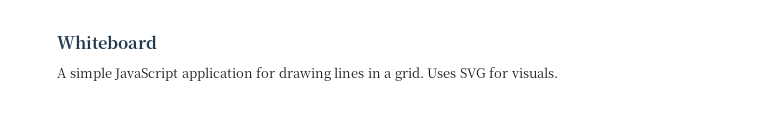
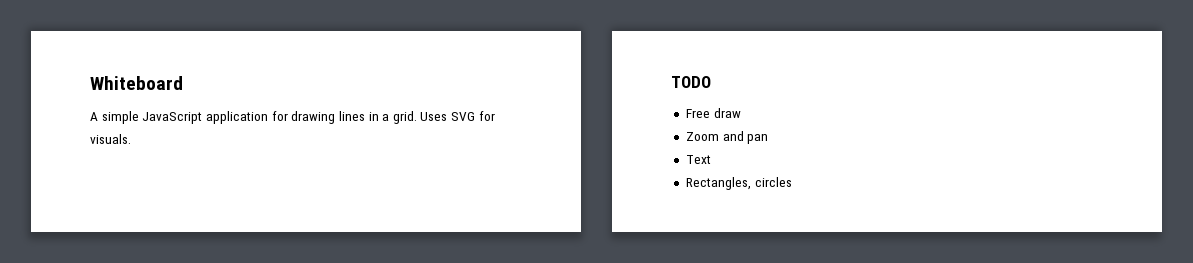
+ TODO
+ Free draw
+ Zoom and pan
+ Text
+ Rectangles, circles

